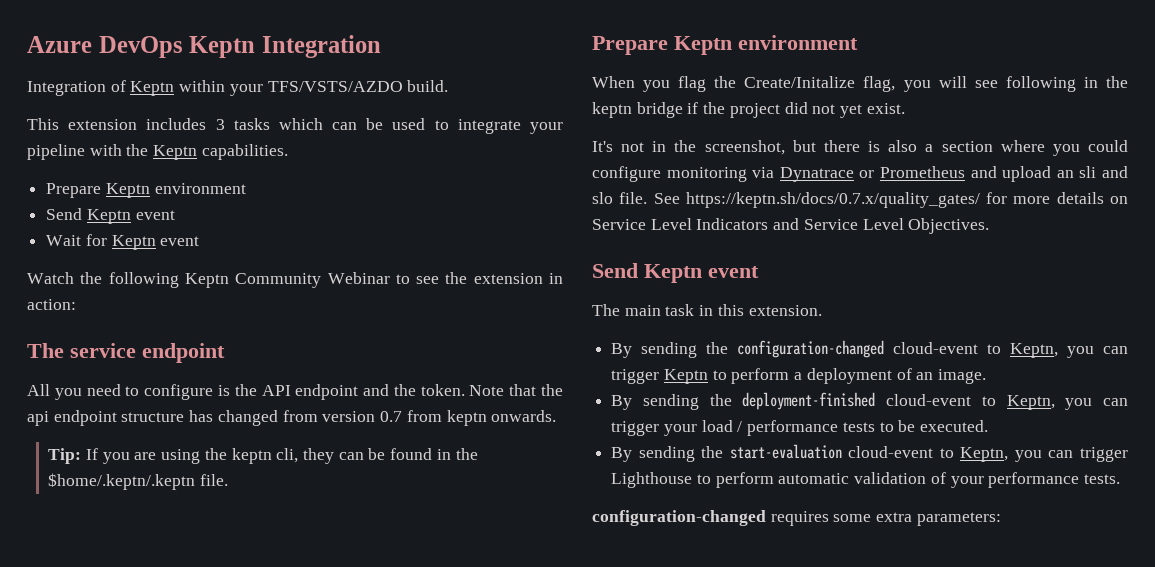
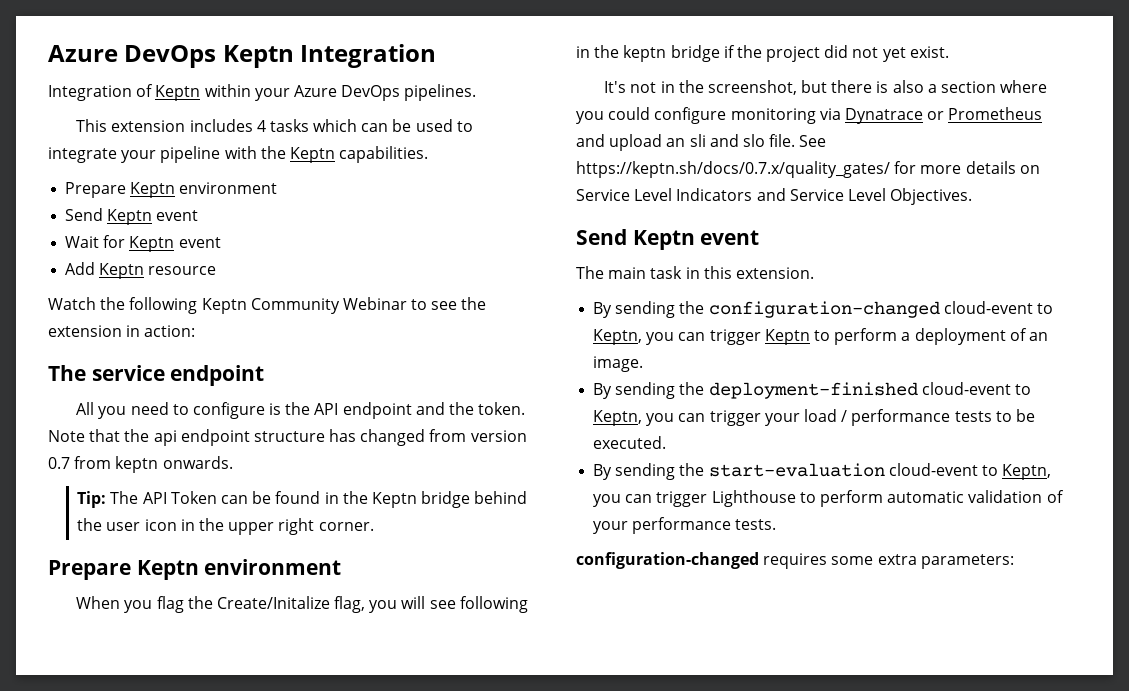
- Integration of Keptn within your TFS/VSTS/AZDO build.
+ Integration of Keptn within your Azure DevOps pipelines.
- This extension includes 3 tasks which can be used to integrate your pipeline with the Keptn capabilities.
+ This extension includes 4 tasks which can be used to integrate your pipeline with the Keptn capabilities.
+ Add Keptn resource
- Tip: If you are using the keptn cli, they can be found in the $home/.keptn/.keptn file.
+ Tip: The API Token can be found in the Keptn bridge behind the user icon in the upper right corner.

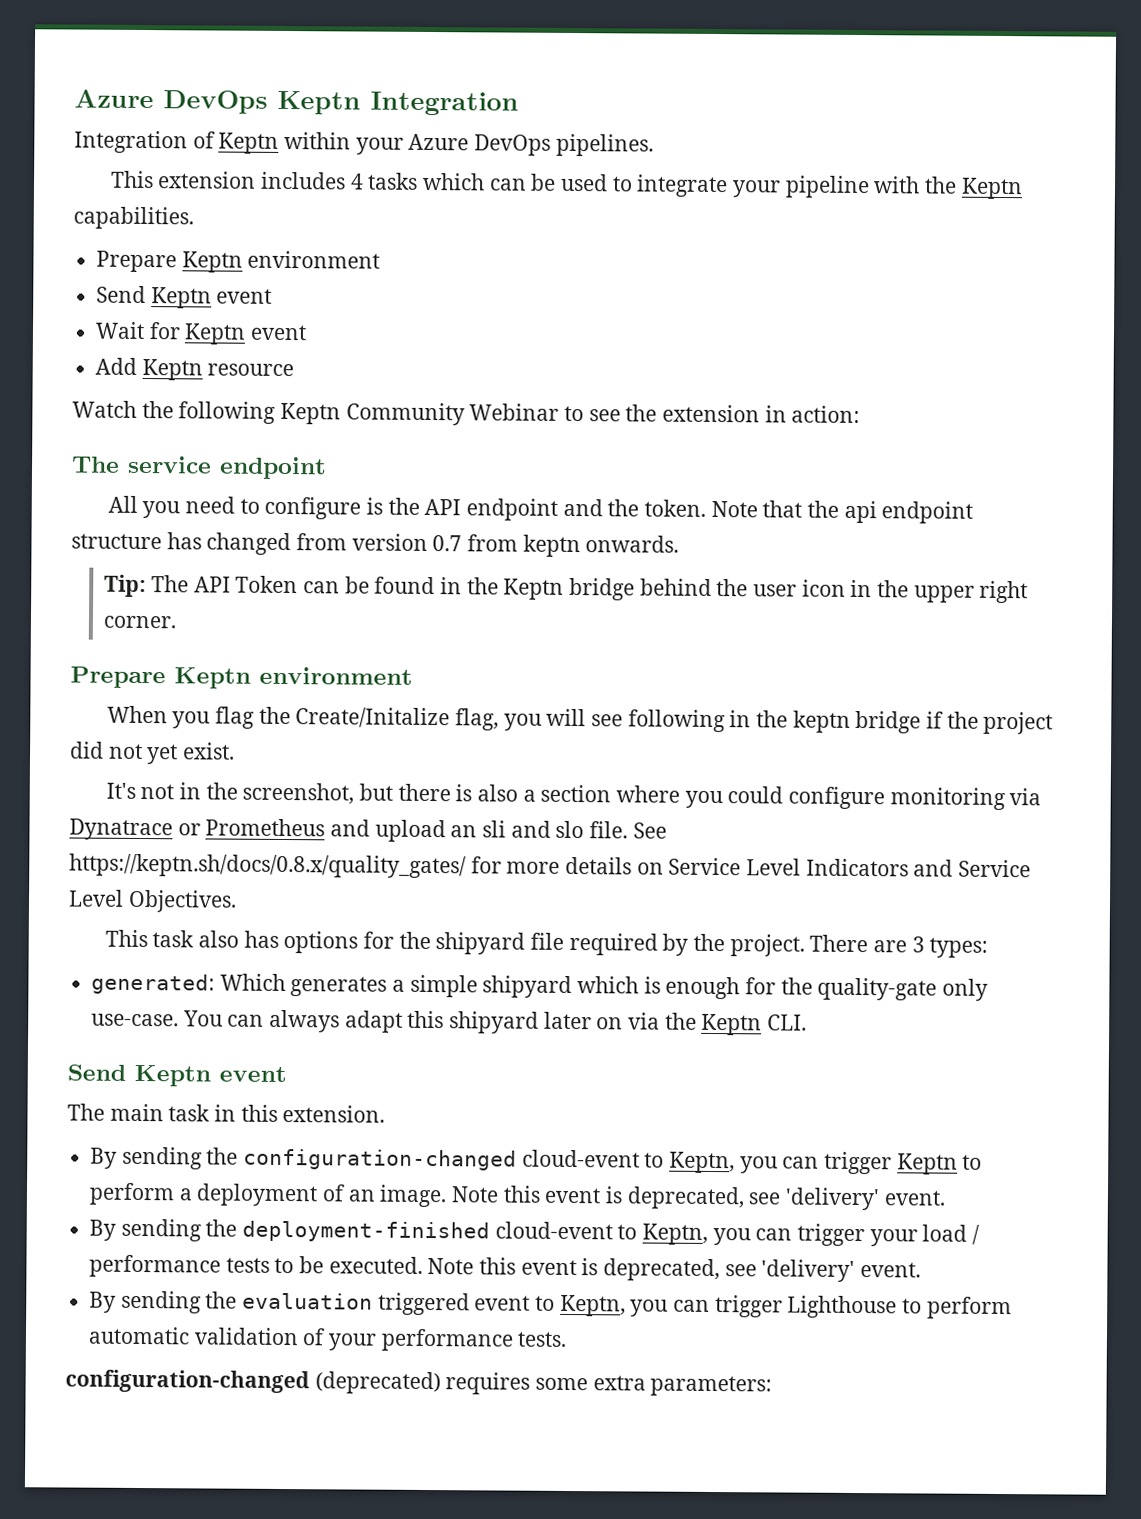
- See https://keptn.sh/docs/0.7.x/quality_gates/ for more details on Service Level Indicators and Service Level Objectives.
+ See https://keptn.sh/docs/0.8.x/quality_gates/ for more details on Service Level Indicators and Service Level Objectives.
+ This task also has options for the shipyard file required by the project. There are 3 types:
+ generated: Which generates a simple shipyard which is enough for the quality-gate only use-case. You can always adapt this shipyard later on via the Keptn CLI.
- By sending the configuration-changed cloud-event to Keptn, you can trigger Keptn to perform a deployment of an image.
+ By sending the configuration-changed cloud-event to Keptn, you can trigger Keptn to perform a deployment of an image. Note this event is deprecated, see 'delivery' event.
- By sending the deployment-finished cloud-event to Keptn, you can trigger your load / performance tests to be executed.
- By sending the start-evaluation cloud-event to Keptn, you can trigger Lighthouse to perform automatic validation of your performance tests.
+ By sending the deployment-finished cloud-event to Keptn, you can trigger your load / performance tests to be executed. Note this event is deprecated, see 'delivery' event.
+ By sending the evaluation triggered event to Keptn, you can trigger Lighthouse to perform automatic validation of your performance tests.
- configuration-changed requires some extra parameters:
+ configuration-changed (deprecated) requires some extra parameters:

